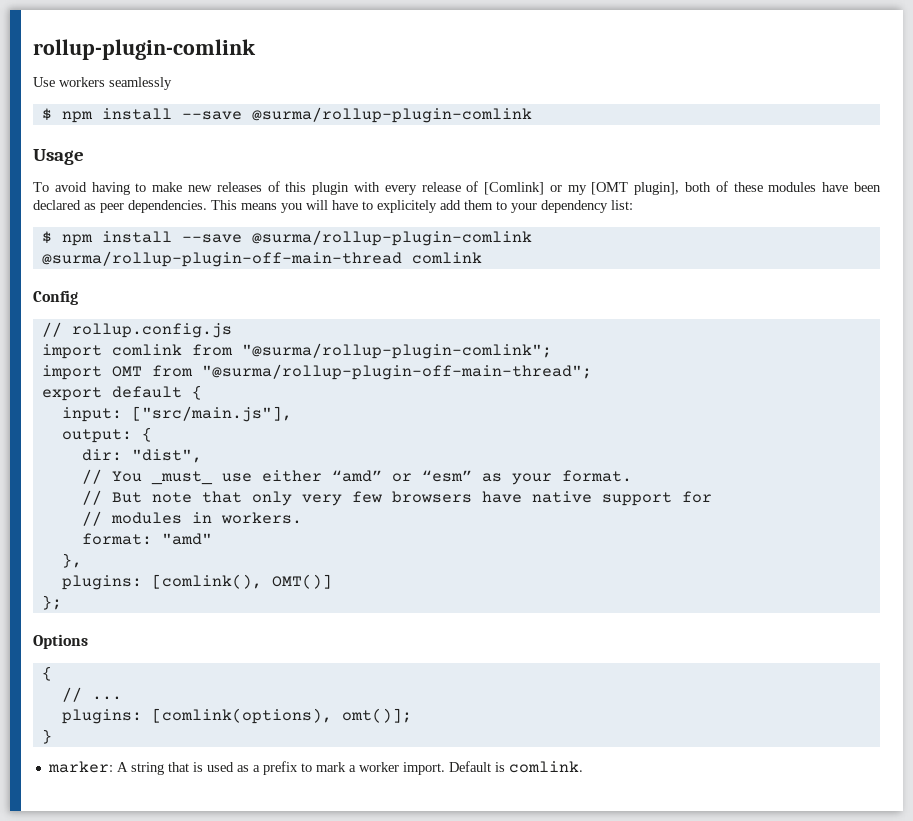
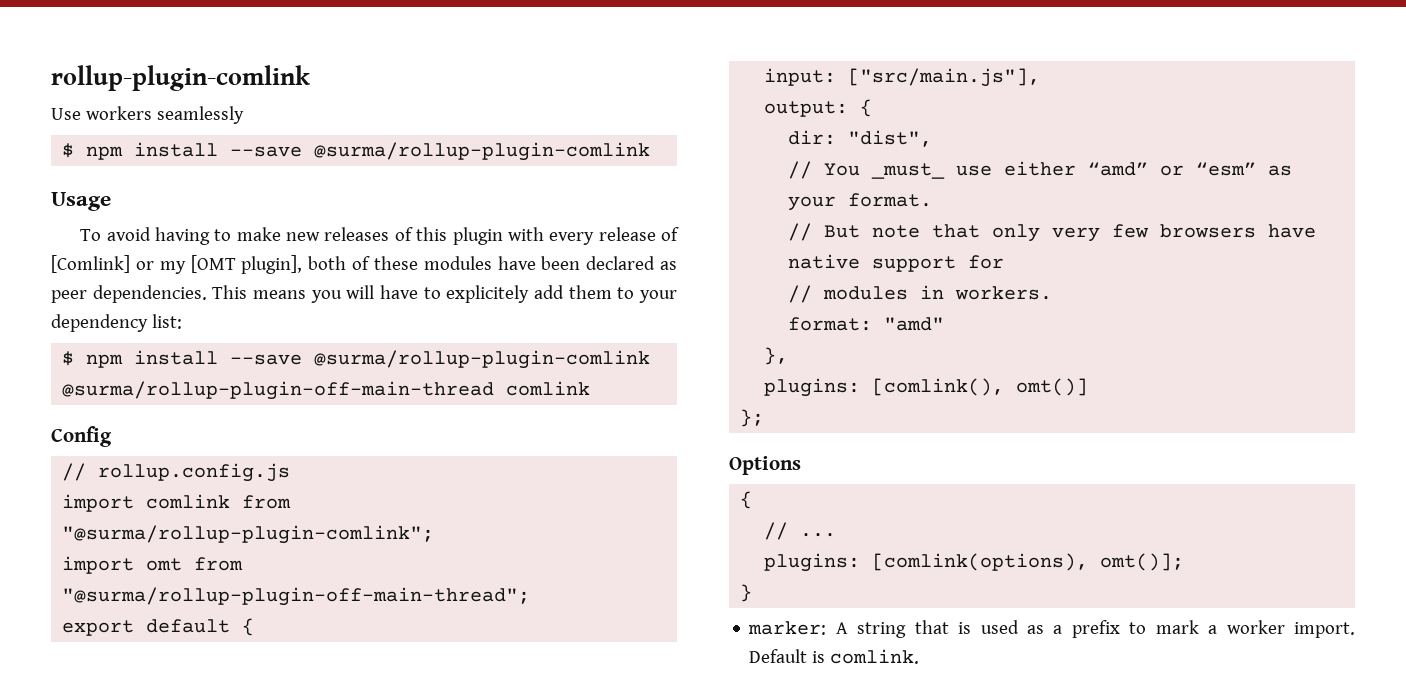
- import OMT from "@surma/rollup-plugin-off-main-thread";
+ import omt from "@surma/rollup-plugin-off-main-thread";
- plugins: [comlink(), OMT()]
+ plugins: [comlink(), omt()]

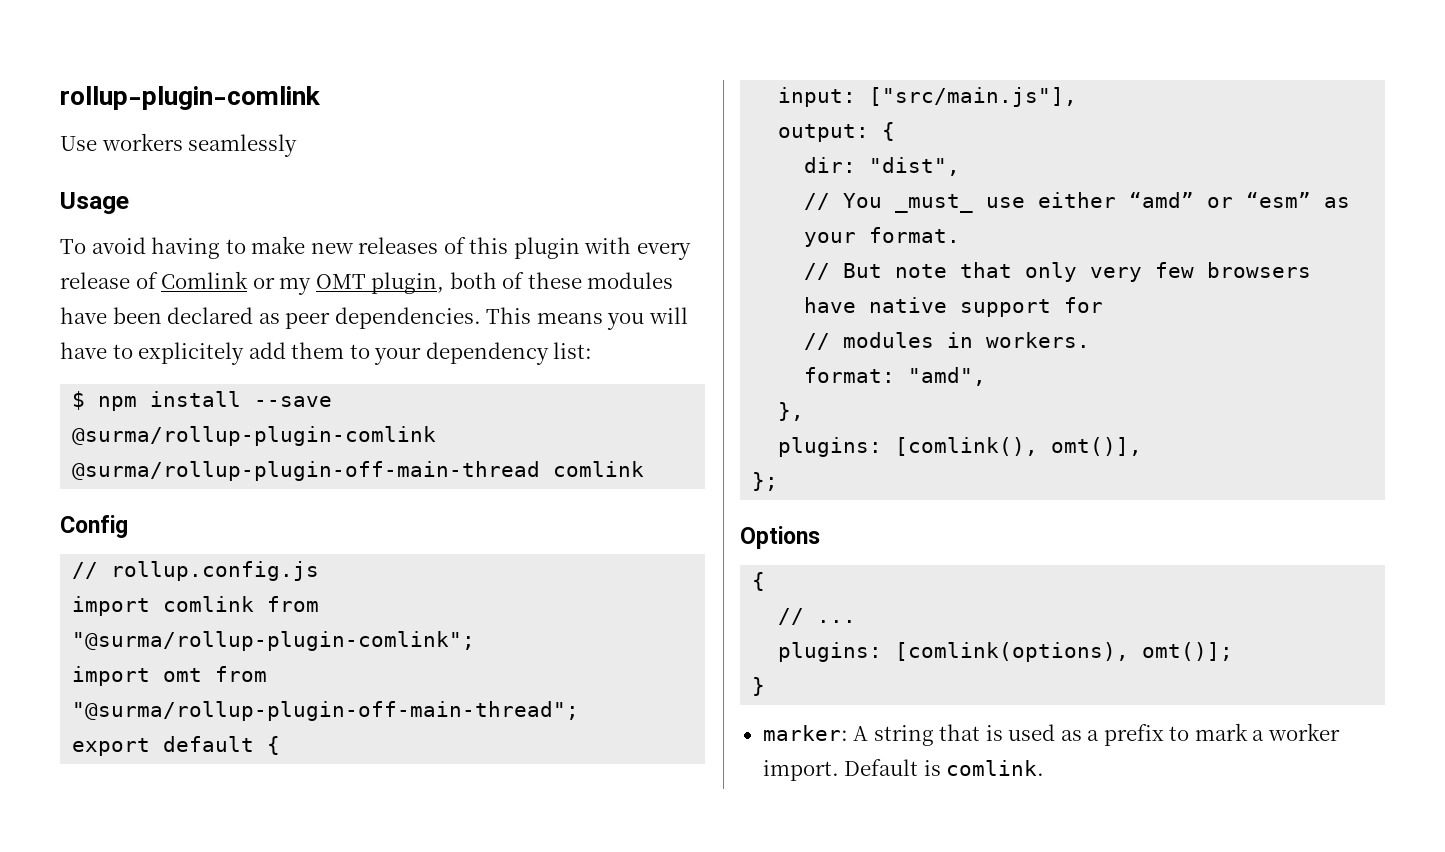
  Use workers seamlessly
- $ npm install --save @surma/rollup-plugin-comlink
- To avoid having to make new releases of this plugin with every release of [Comlink] or my [OMT plugin], both of these modules have been declared as peer dependencies.
+ To avoid having to make new releases of this plugin with every release of Comlink or my OMT plugin, both of these modules have been declared as peer dependencies.
- format: "amd"
+ format: "amd",
- plugins: [comlink(), omt()]
+ plugins: [comlink(), omt()],

